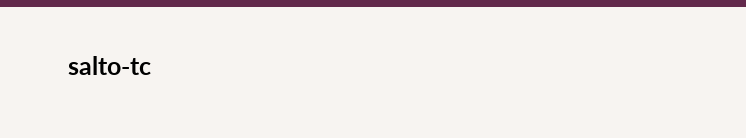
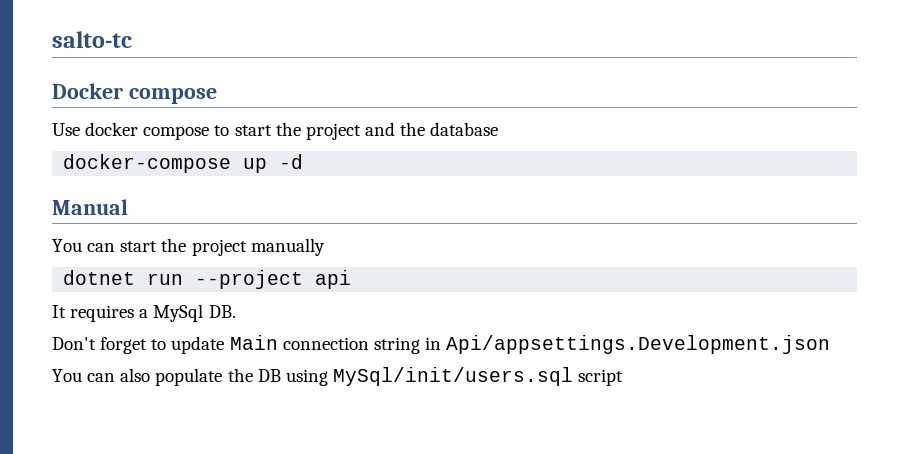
+ Docker compose
+ Use docker compose to start the project and the database
+ docker-compose up -d
+ Manual
+ You can start the project manually
+ dotnet run --project api
+ It requires a MySql DB.
+ Don't forget to update Main connection string in Api/appsettings.Development.json
+ You can also populate the DB using MySql/init/users.sql script

